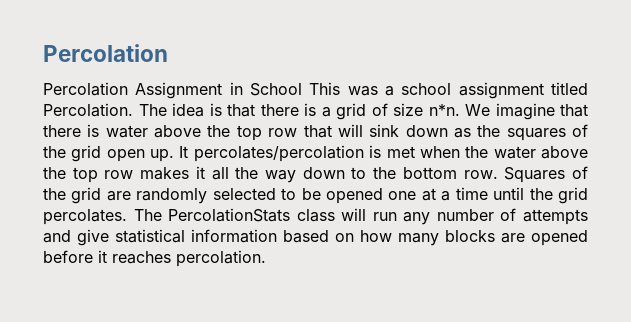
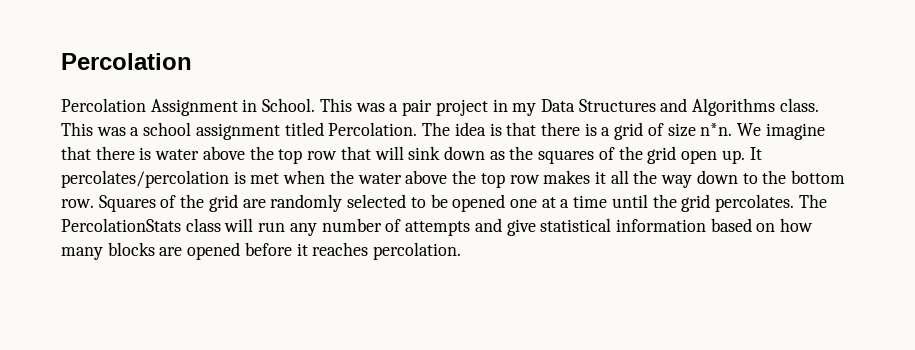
- Percolation Assignment in School This was a school assignment titled Percolation.
+ Percolation Assignment in School. This was a pair project in my Data Structures and Algorithms class. This was a school assignment titled Percolation.

